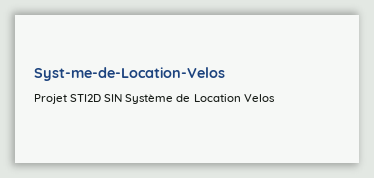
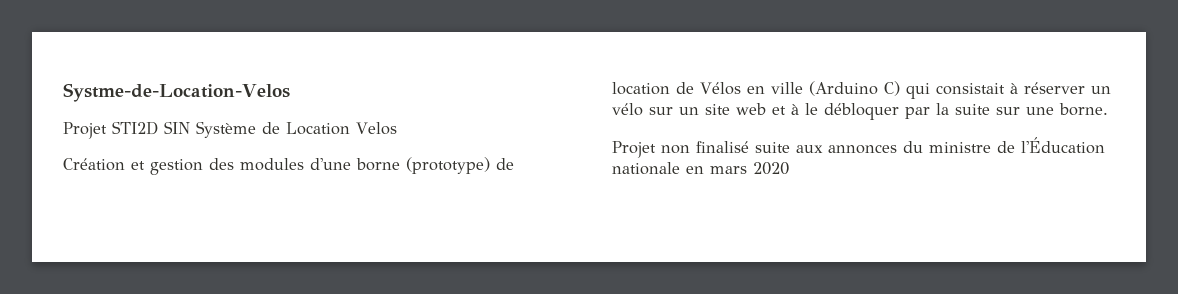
- Syst-me-de-Location-Velos
+ Systme-de-Location-Velos
+ Création et gestion des modules d'une borne (prototype) de location de Vélos en ville (Arduino C) qui consistait à réserver un vélo sur un site web et à le débloquer par la suite sur une borne.
+ Projet non finalisé suite aux annonces du ministre de l'Éducation nationale en mars 2020

